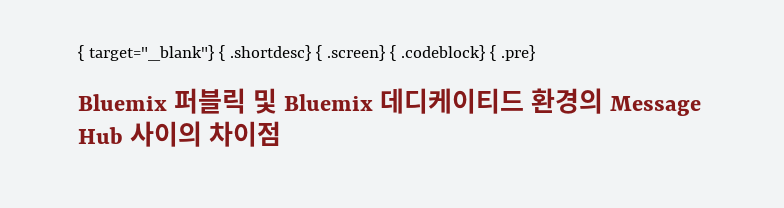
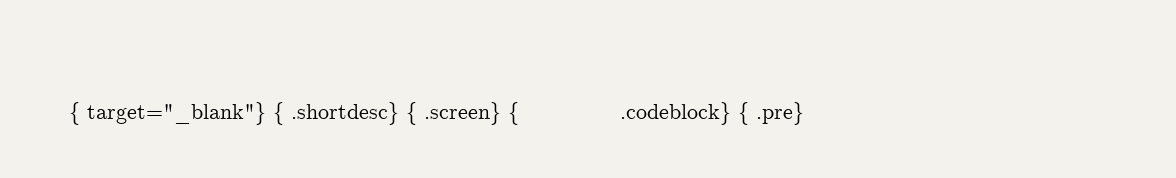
- Bluemix 퍼블릭 및 Bluemix 데디케이티드 환경의 Message Hub 사이의 차이점

